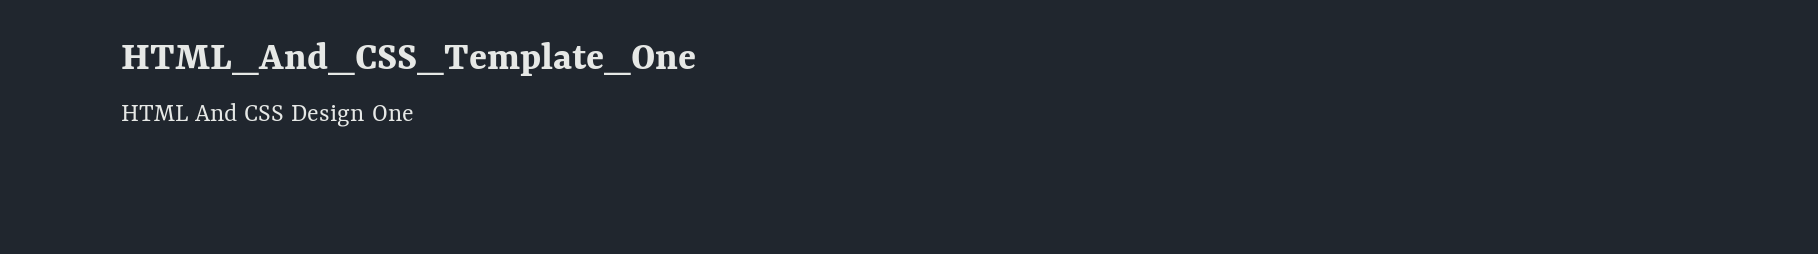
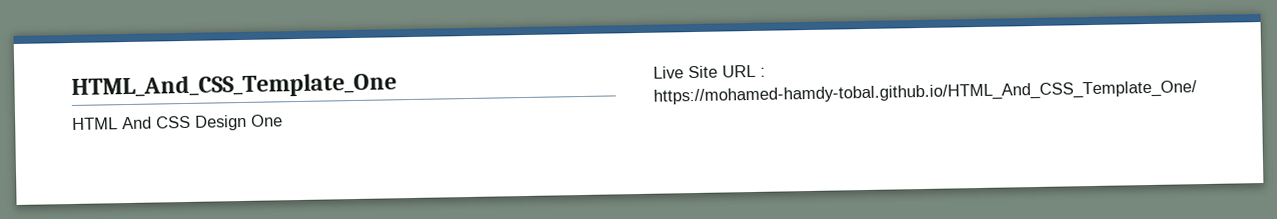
+ Live Site URL : https://mohamed-hamdy-tobal.github.io/HTML_And_CSS_Template_One/

